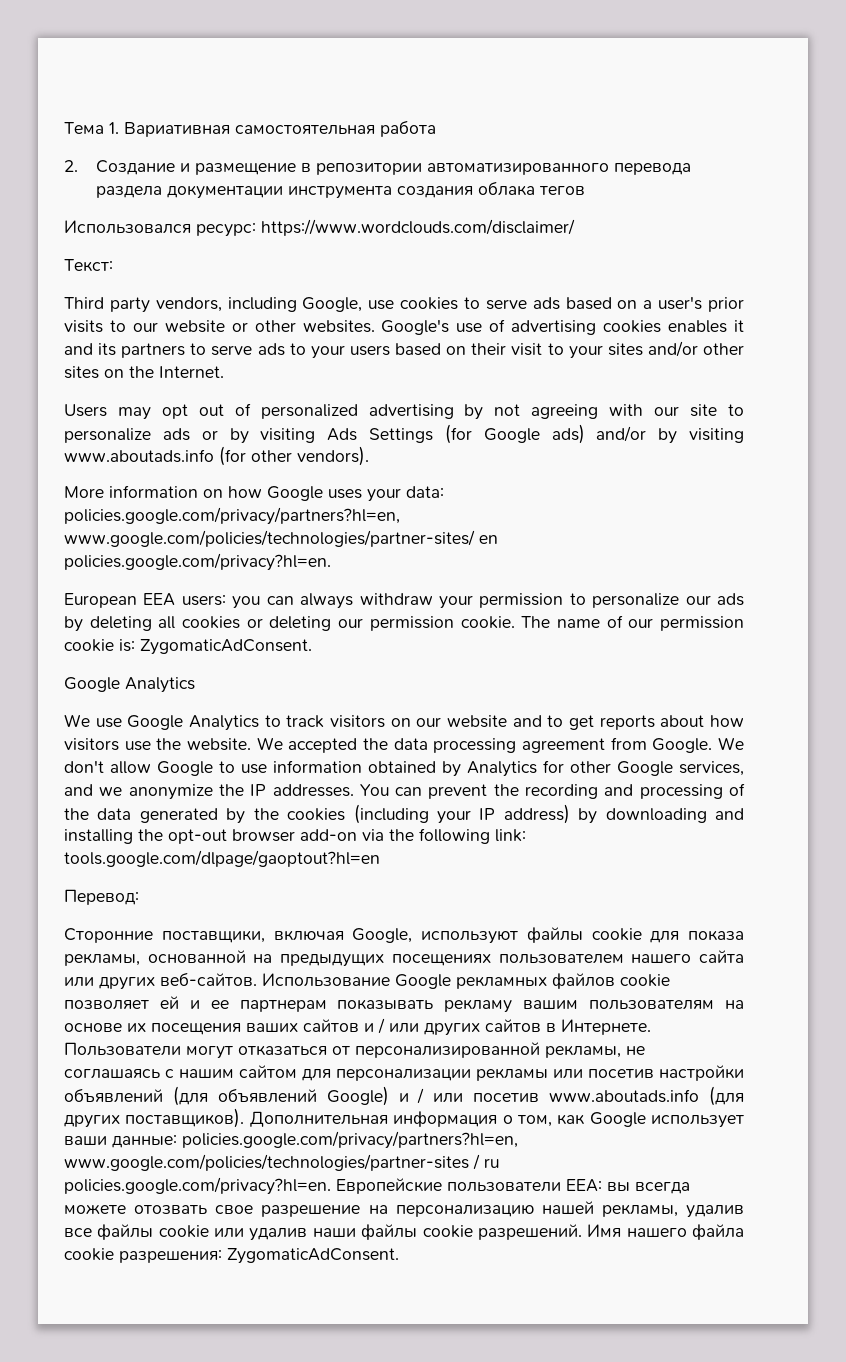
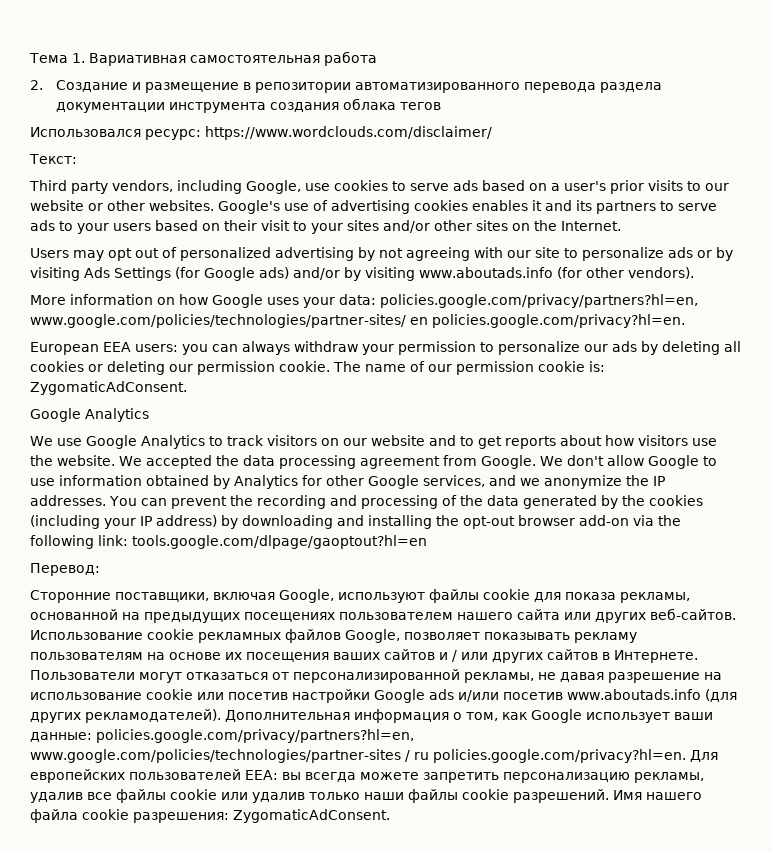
- Использование Google рекламных файлов cookie позволяет ей и ее партнерам показывать рекламу вашим пользователям на основе их посещения ваших сайтов и / или других сайтов в Интернете.
+ Использование cookie рекламных файлов Google, позволяет показывать рекламу пользователям на основе их посещения ваших сайтов и / или других сайтов в Интернете.
- Пользователи могут отказаться от персонализированной рекламы, не соглашаясь с нашим сайтом для персонализации рекламы или посетив настройки объявлений (для объявлений Google) и / или посетив www.aboutads.info (для других поставщиков).
+ Пользователи могут отказаться от персонализированной рекламы, не давая разрешение на использование cookie или посетив настройки Google ads и/или посетив www.aboutads.info (для других рекламодателей).
- Дополнительная информация о том, как Google использует ваши данные: policies.google.com/privacy/partners?hl=en, www.google.com/policies/technologies/partner-sites / ru policies.google.com/privacy?hl=en. Европейские пользователи EEA: вы всегда можете отозвать свое разрешение на персонализацию нашей рекламы, удалив все файлы cookie или удалив наши файлы cookie разрешений.
+ Дополнительная информация о том, как Google использует ваши данные: policies.google.com/privacy/partners?hl=en, www.google.com/policies/technologies/partner-sites / ru policies.google.com/privacy?hl=en. Для европейских пользователей EEA: вы всегда можете запретить персонализацию рекламы, удалив все файлы cookie или удалив только наши файлы cookie разрешений.

